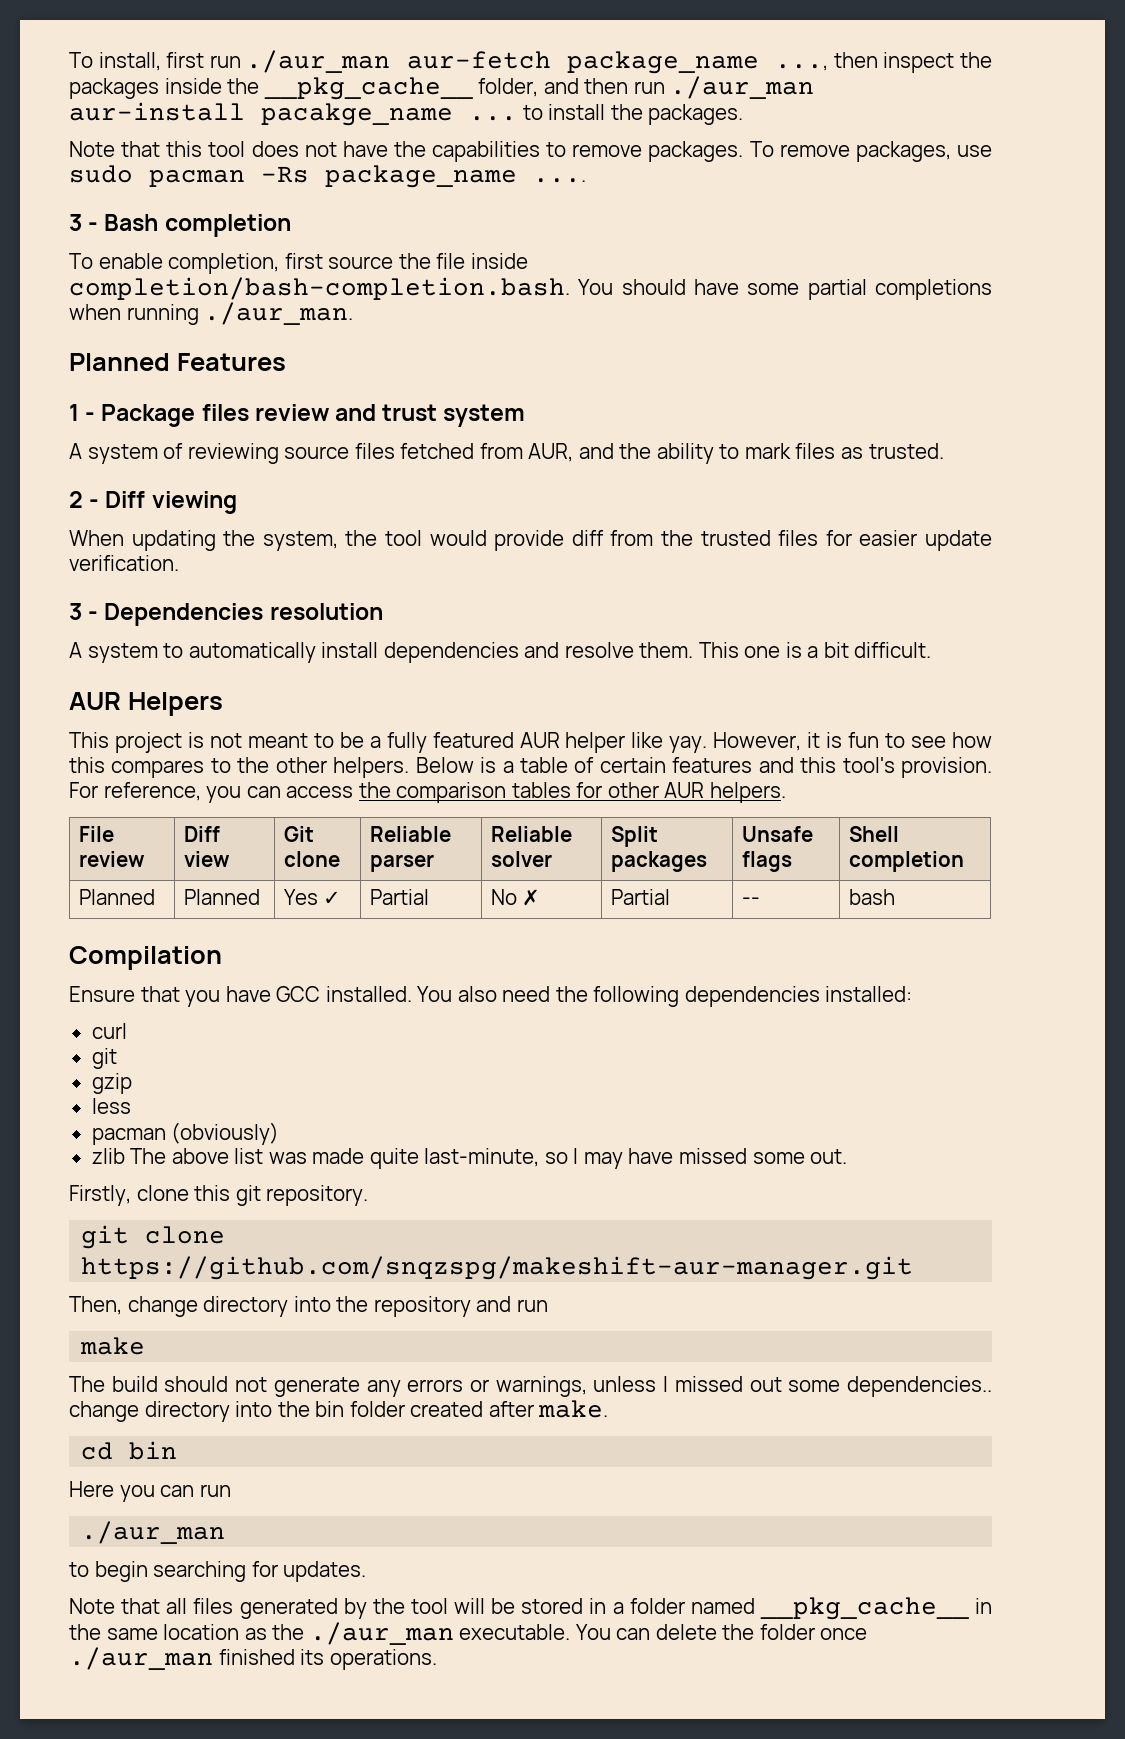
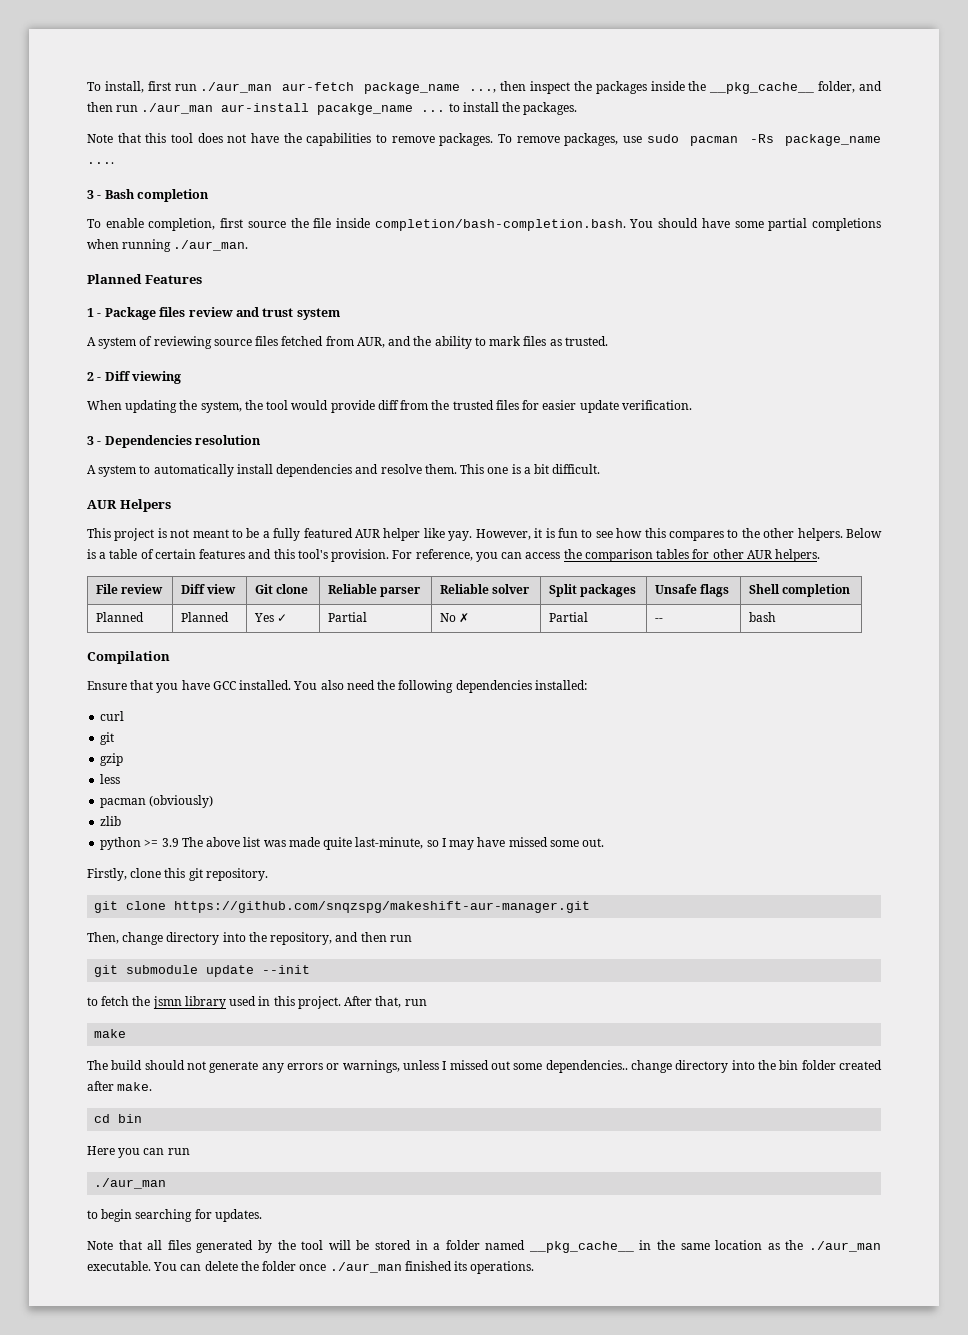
- zlib The above list was made quite last-minute, so I may have missed some out.
+ zlib
+ python >= 3.9 The above list was made quite last-minute, so I may have missed some out.
- Then, change directory into the repository and run
+ Then, change directory into the repository, and then run
+ git submodule update --init
+ to fetch the jsmn library used in this project. After that, run

